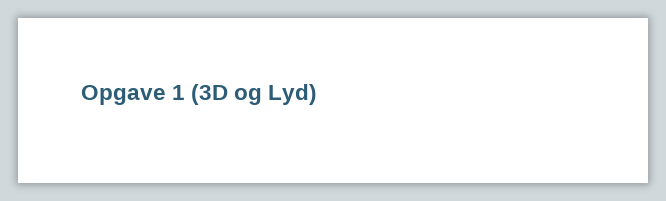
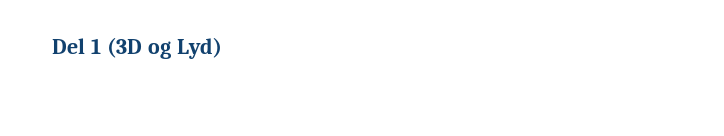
- Opgave 1 (3D og Lyd)
+ Del 1 (3D og Lyd)

